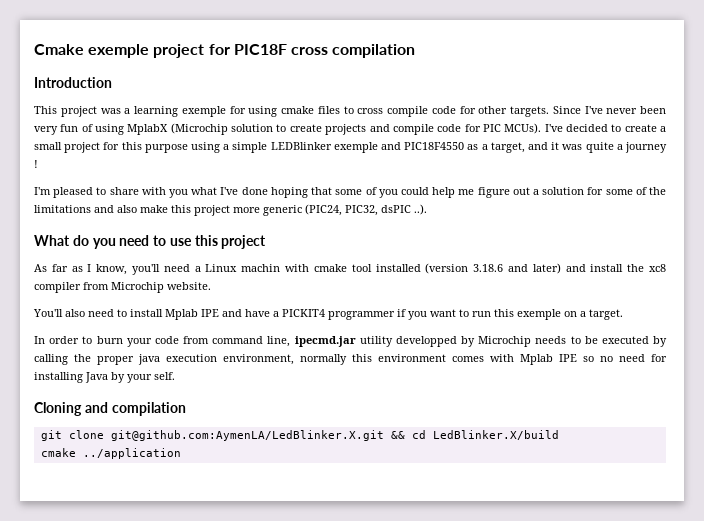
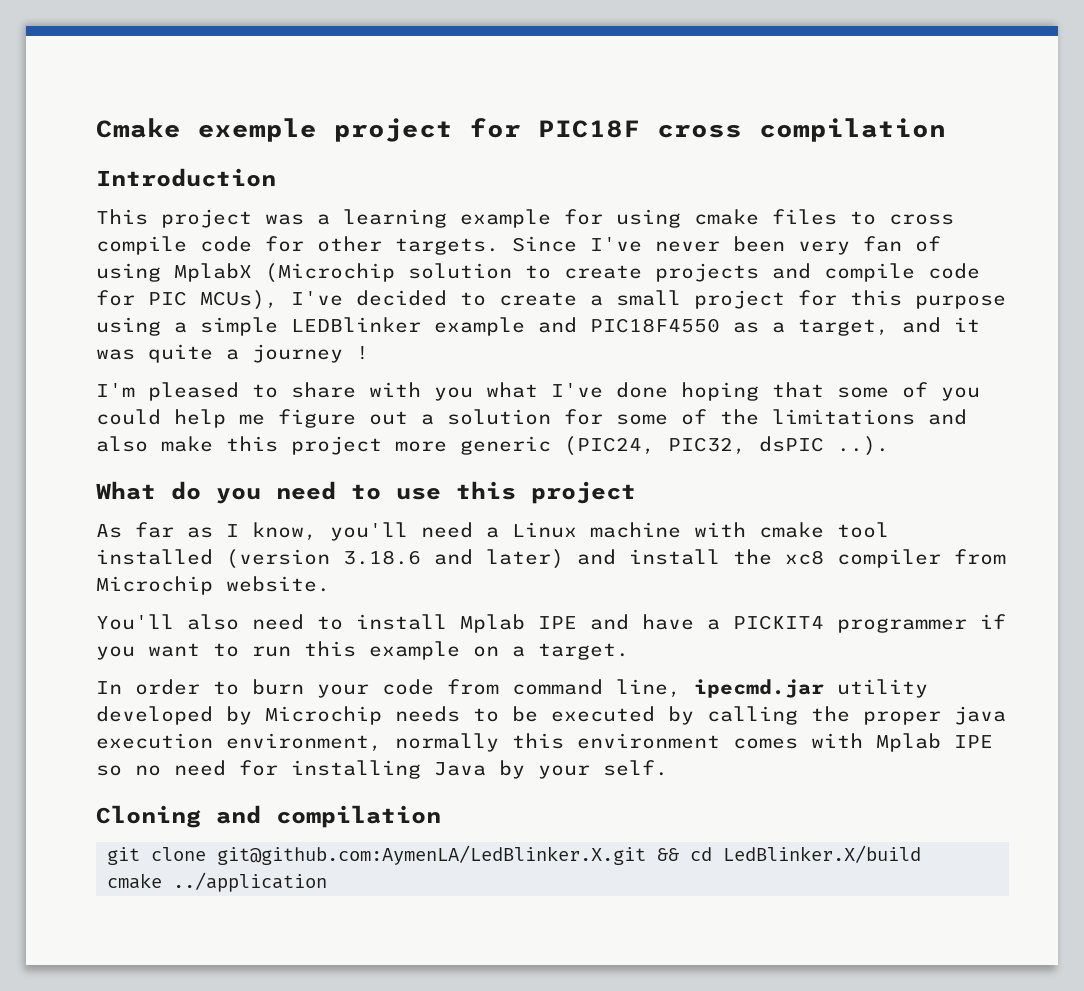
- This project was a learning exemple for using cmake files to cross compile code for other targets.
+ This project was a learning example for using cmake files to cross compile code for other targets.
- Since I've never been very fun of using MplabX (Microchip solution to create projects and compile code for PIC MCUs). I've decided to create a small project for this purpose using a simple LEDBlinker exemple and PIC18F4550 as a target, and it was quite a journey !
+ Since I've never been very fan of using MplabX (Microchip solution to create projects and compile code for PIC MCUs), I've decided to create a small project for this purpose using a simple LEDBlinker example and PIC18F4550 as a target, and it was quite a journey !
- As far as I know, you'll need a Linux machin with cmake tool installed (version 3.18.6 and later) and install the xc8 compiler from Microchip website.
+ As far as I know, you'll need a Linux machine with cmake tool installed (version 3.18.6 and later) and install the xc8 compiler from Microchip website.
- You'll also need to install Mplab IPE and have a PICKIT4 programmer if you want to run this exemple on a target.
+ You'll also need to install Mplab IPE and have a PICKIT4 programmer if you want to run this example on a target.
- In order to burn your code from command line, ipecmd.jar utility developped by Microchip needs to be executed by calling the proper java execution environment, normally this environment comes with Mplab IPE so no need for installing Java by your self.
+ In order to burn your code from command line, ipecmd.jar utility developed by Microchip needs to be executed by calling the proper java execution environment, normally this environment comes with Mplab IPE so no need for installing Java by your self.

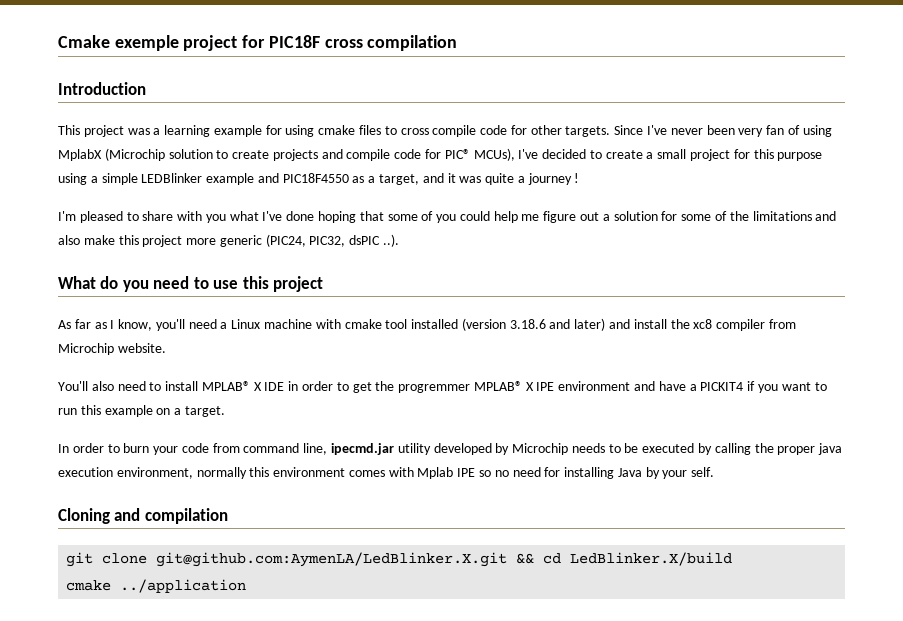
- Since I've never been very fan of using MplabX (Microchip solution to create projects and compile code for PIC MCUs), I've decided to create a small project for this purpose using a simple LEDBlinker example and PIC18F4550 as a target, and it was quite a journey !
+ Since I've never been very fan of using MplabX (Microchip solution to create projects and compile code for PIC® MCUs), I've decided to create a small project for this purpose using a simple LEDBlinker example and PIC18F4550 as a target, and it was quite a journey !
- You'll also need to install Mplab IPE and have a PICKIT4 programmer if you want to run this example on a target.
+ You'll also need to install MPLAB® X IDE in order to get the progremmer MPLAB® X IPE environment and have a PICKIT4 if you want to run this example on a target.

